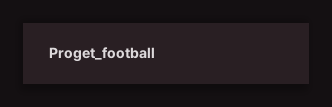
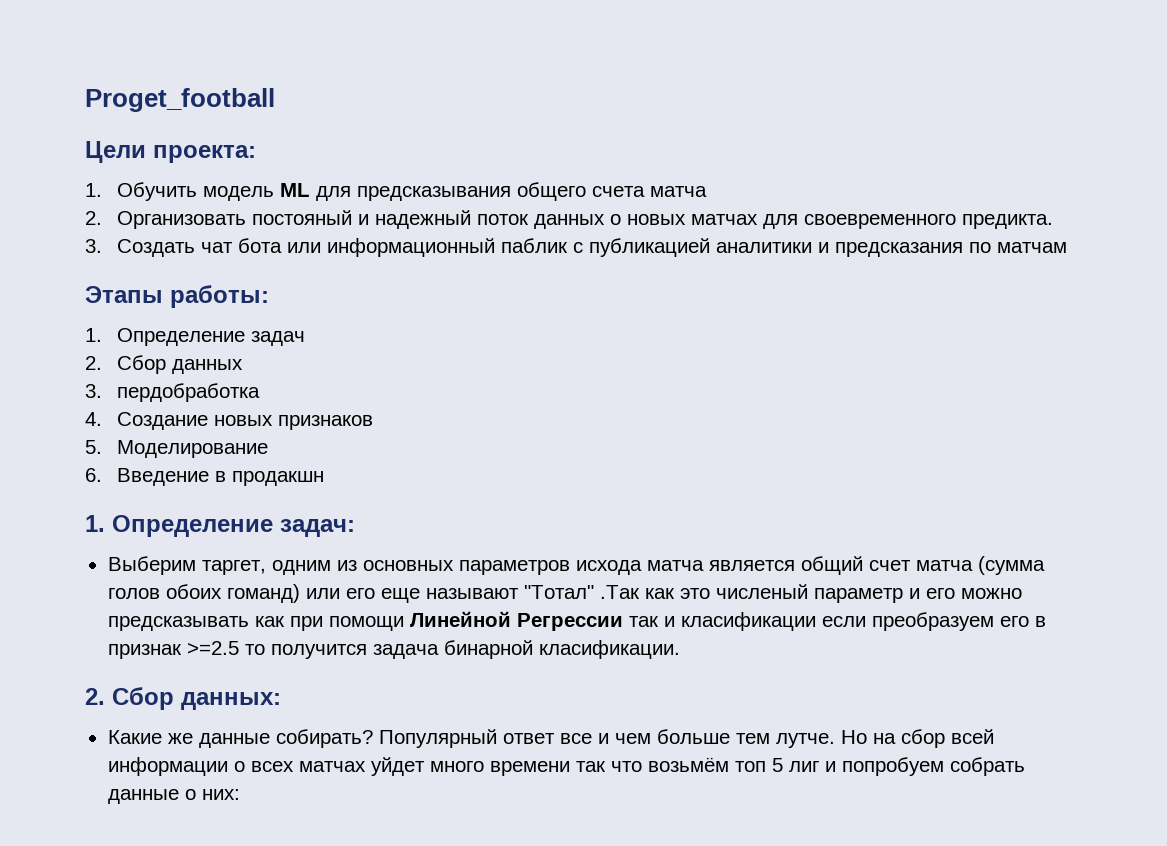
+ Цели проекта:
+ 1. Обучить модель ML для предсказывания общего счета матча
+ 2. Организовать постояный и надежный поток данных о новых матчах для своевременного предикта.
+ 3. Создать чат бота или информационный паблик с публикацией аналитики и предсказания по матчам
+ Этапы работы:
+ 1. Определение задач
+ 2. Сбор данных
+ 3. пердобработка
+ 4. Создание новых признаков
+ 5. Моделирование
+ 6. Введение в продакшн
+ 1. Определение задач:
+ Выберим таргет, одним из основных параметров исхода матча является общий счет матча (сумма голов обоих гоманд) или его еще называют "Тотал" .Так как это численый параметр и его можно предсказывать как при помощи Линейной Регрессии так и класификации если преобразуем его в признак >=2.5 то получится задача бинарной класификации.
+ 2. Сбор данных:
+ Какие же данные собирать? Популярный ответ все и чем больше тем лутче. Но на сбор всей информации о всех матчах уйдет много времени так что возьмём топ 5 лиг и попробуем собрать данные о них:

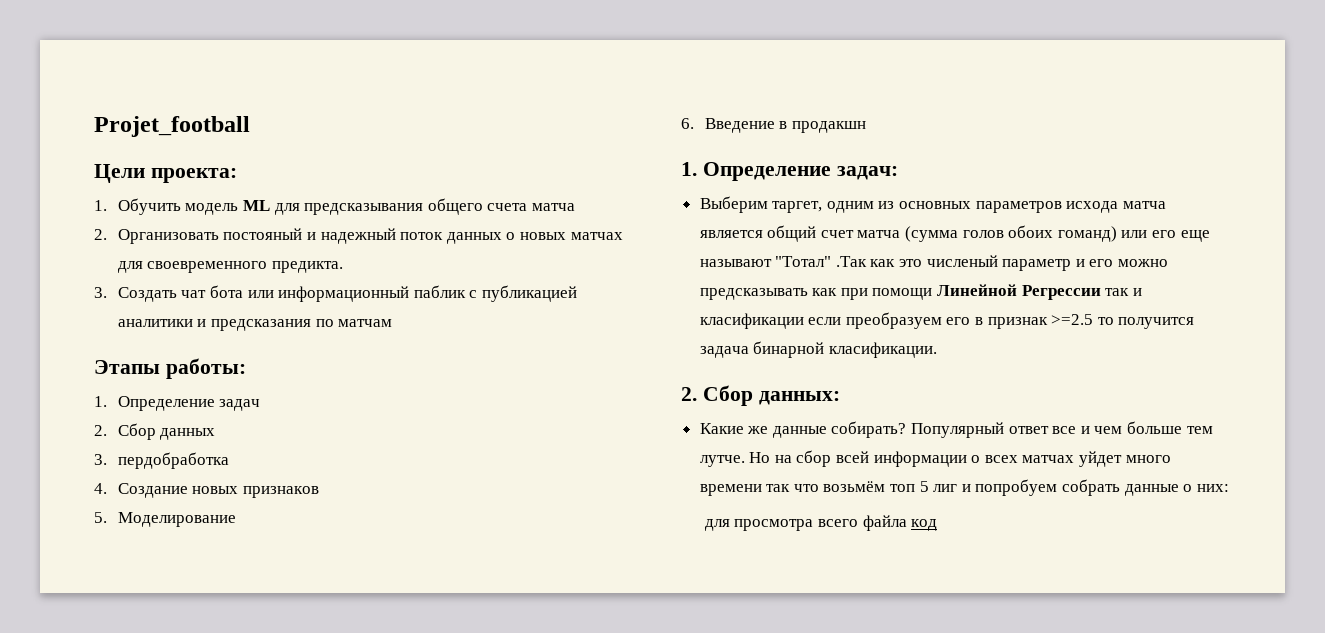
- Proget_football
+ Projet_football
+ для просмотра всего файла код

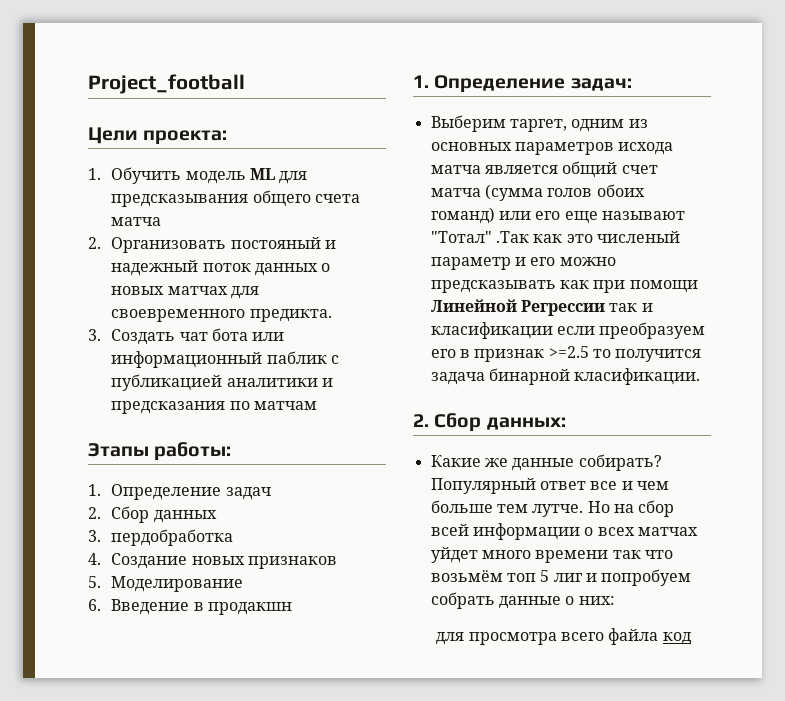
- Projet_football
+ Projeсt_football

